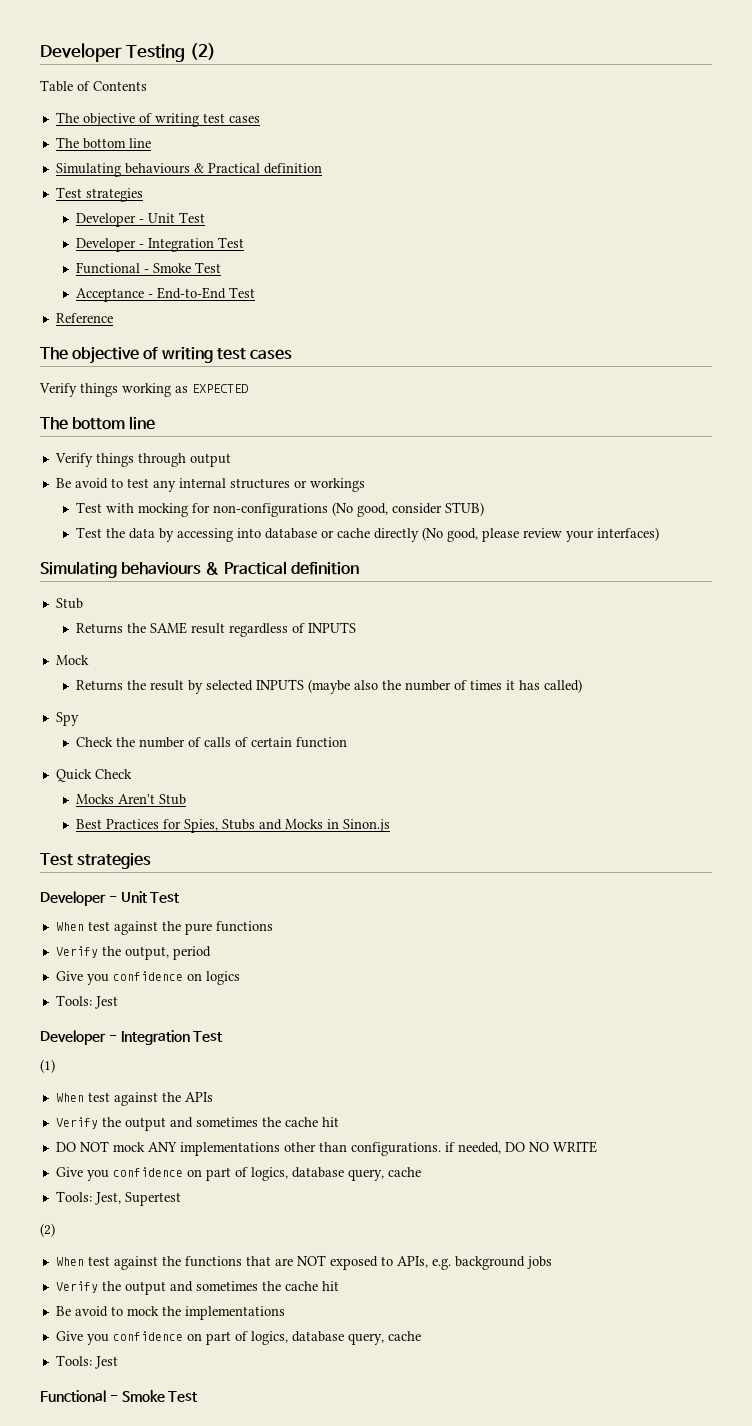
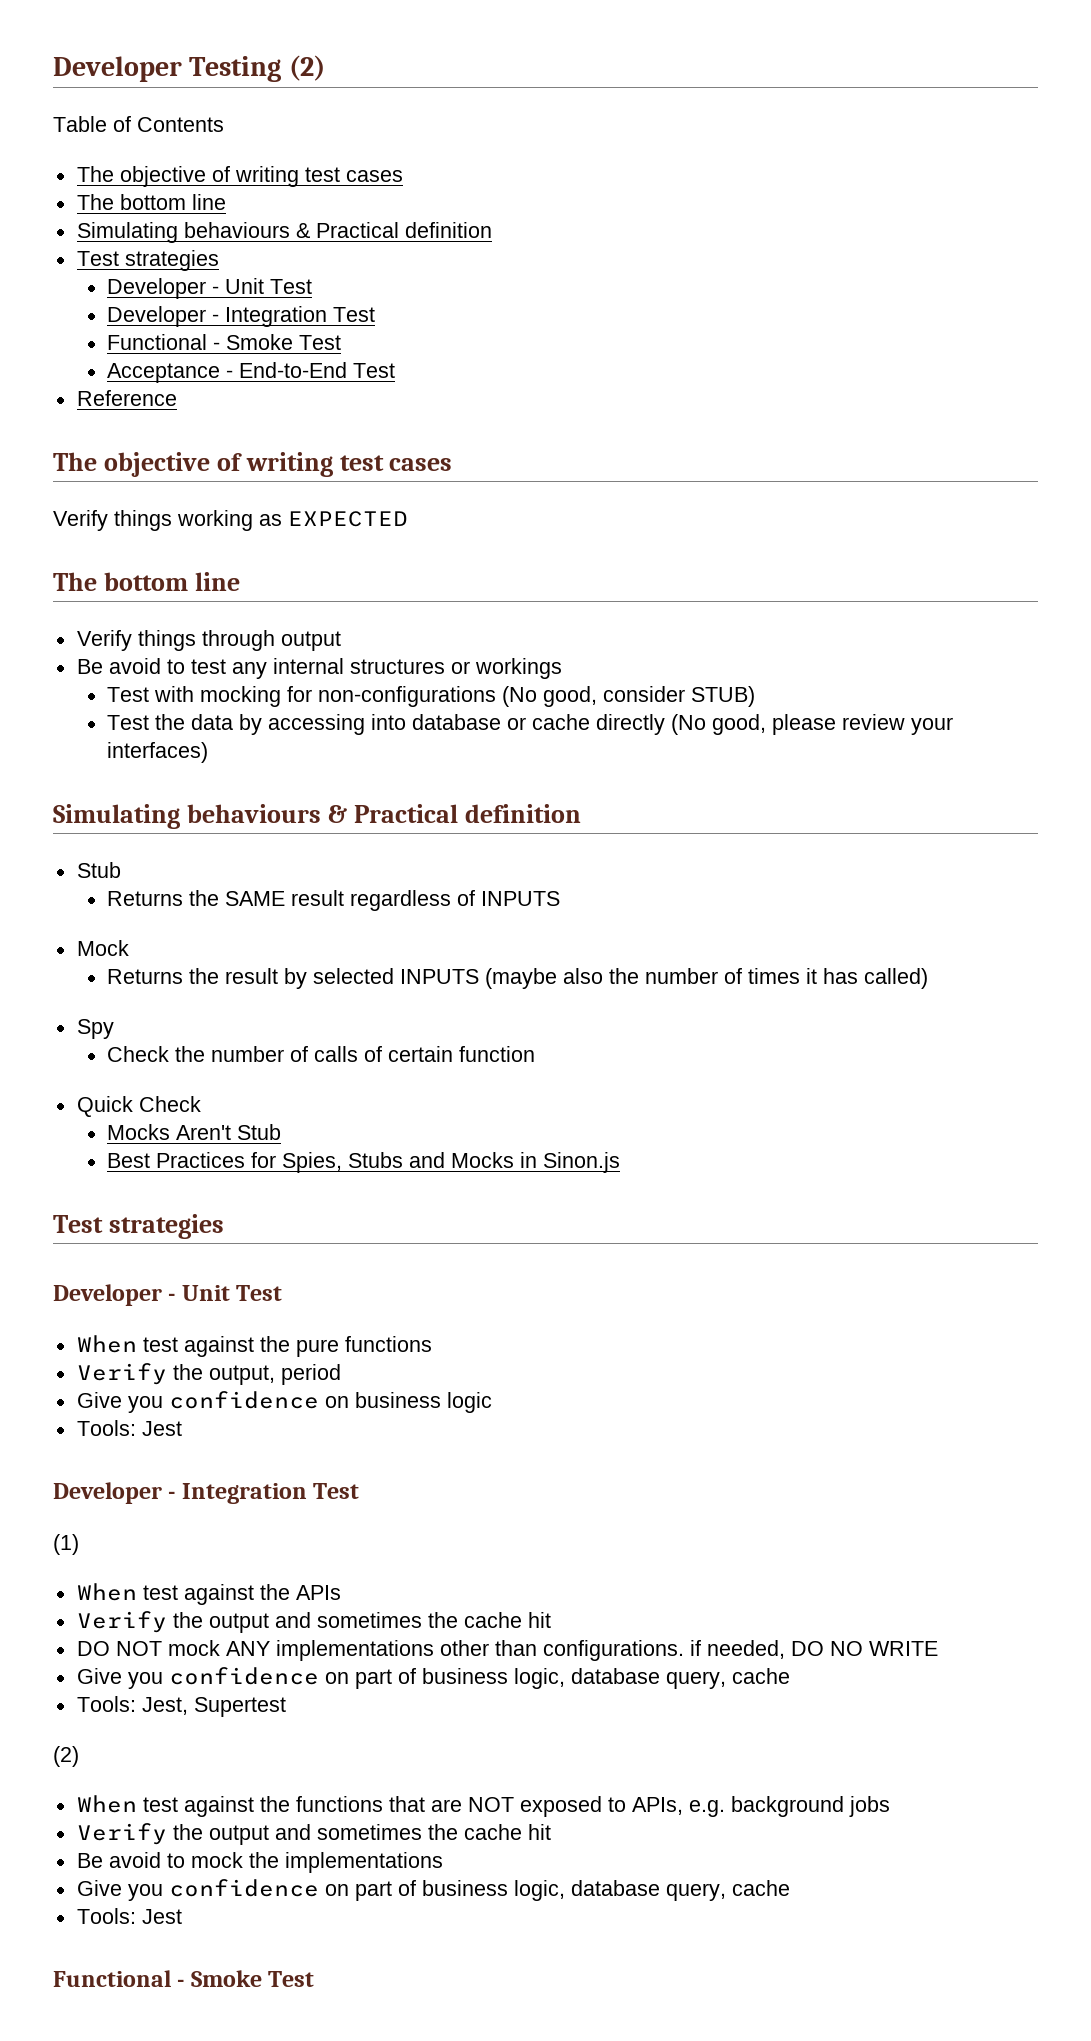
- Give you confidence on logics
+ Give you confidence on business logic
  DO NOT mock ANY implementations other than configurations. if needed, DO NO WRITE
- Give you confidence on part of logics, database query, cache
+ Give you confidence on part of business logic, database query, cache
  Be avoid to mock the implementations
- Give you confidence on part of logics, database query, cache
+ Give you confidence on part of business logic, database query, cache

